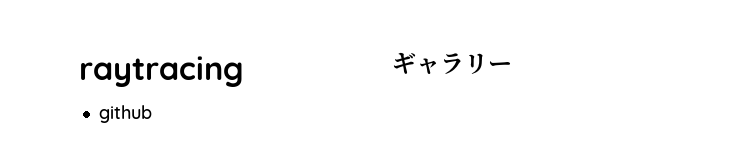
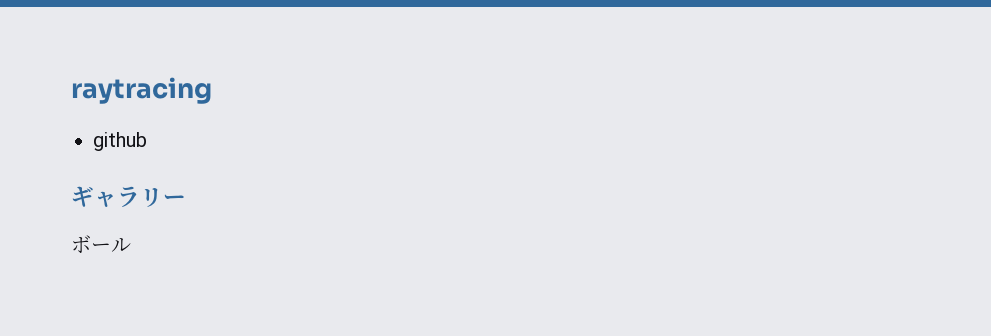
+ ボール

